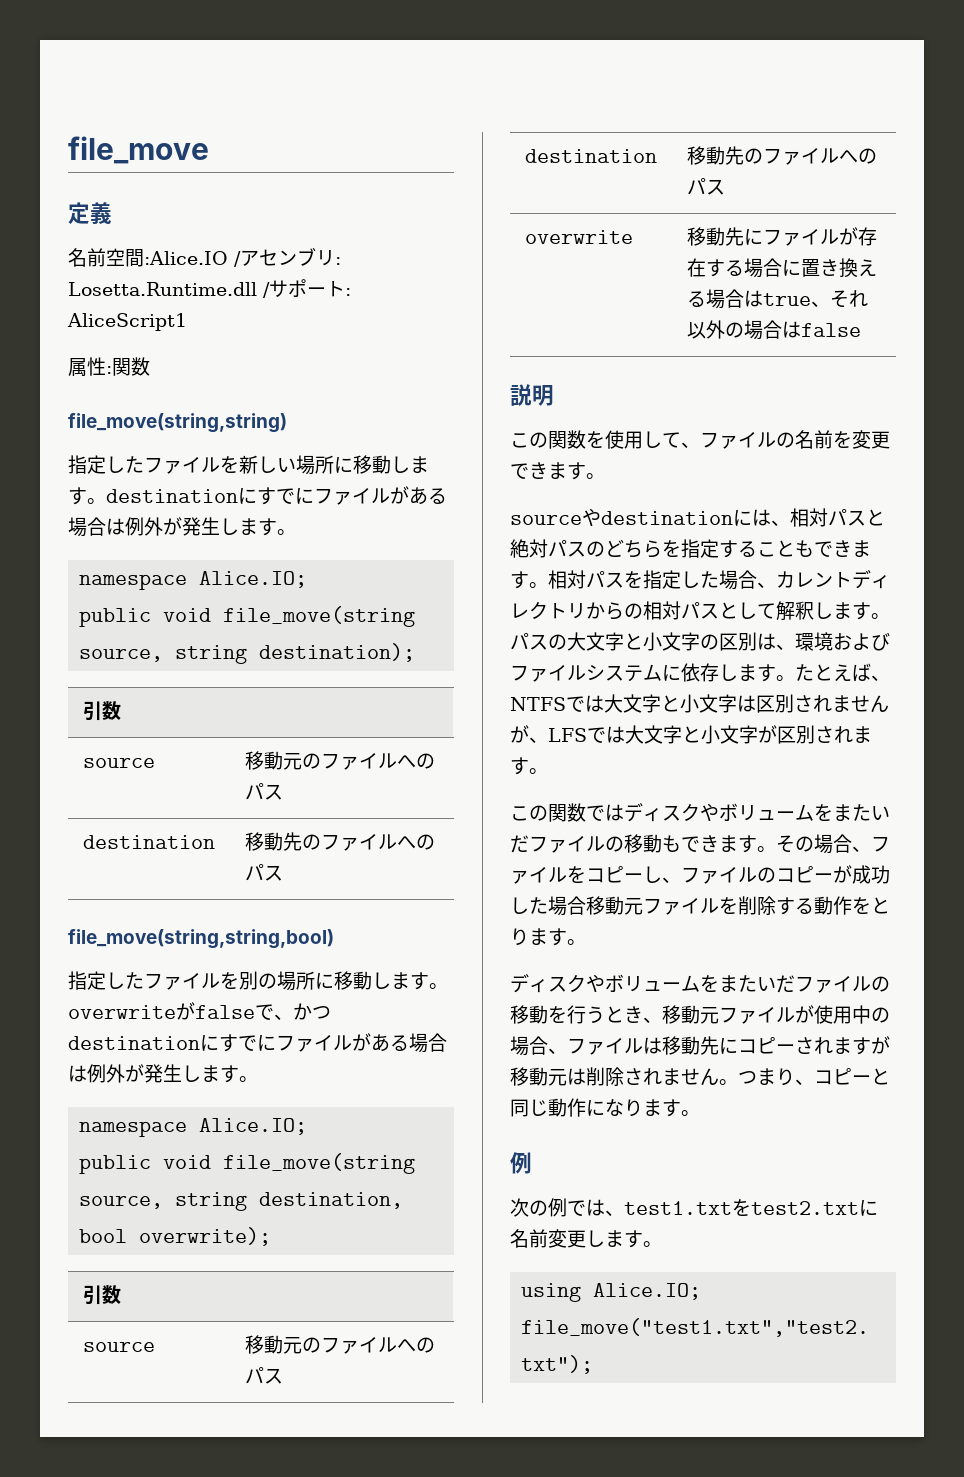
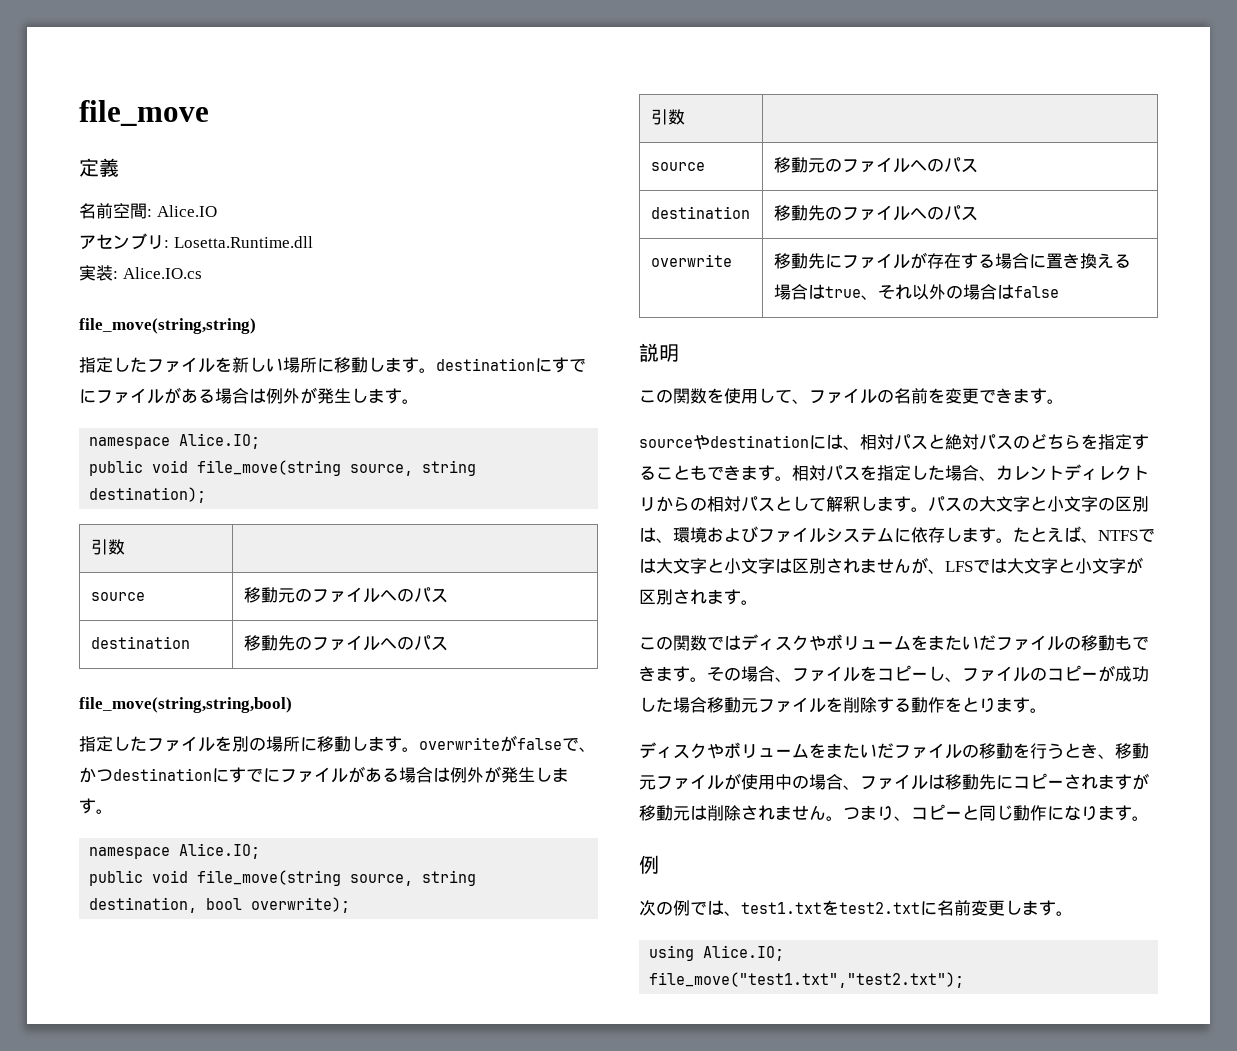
- 名前空間:Alice.IO /アセンブリ: Losetta.Runtime.dll /サポート: AliceScript1
- 属性:関数
+ 名前空間: Alice.IO
+ アセンブリ: Losetta.Runtime.dll
+ 実装: Alice.IO.cs

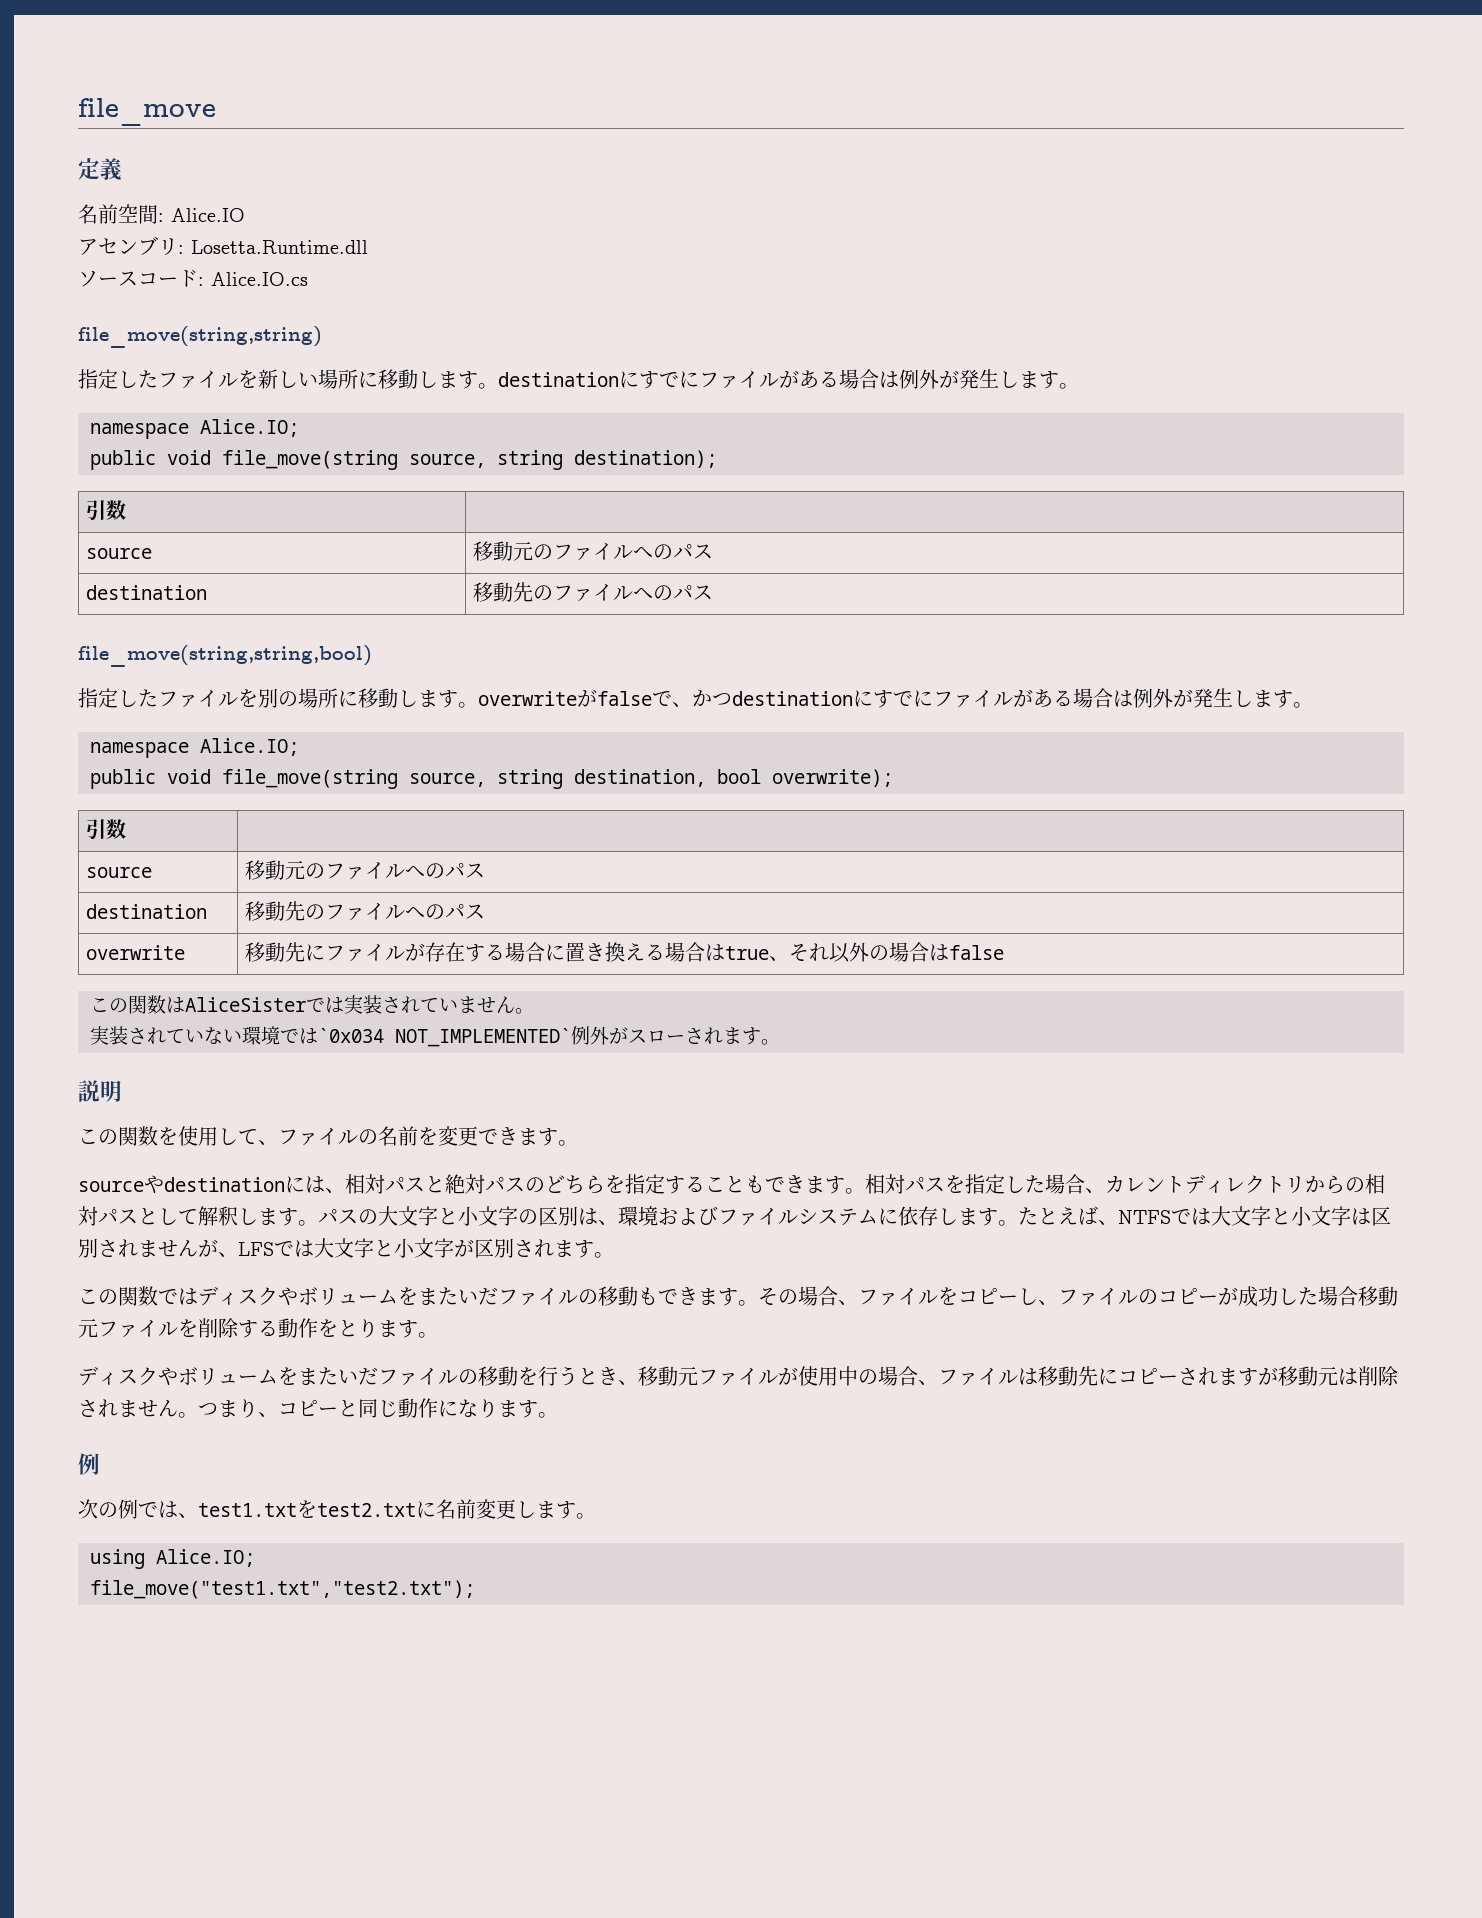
- 実装: Alice.IO.cs
+ ソースコード: Alice.IO.cs
+ この関数はAliceSisterでは実装されていません。
+ 実装されていない環境では`0x034 NOT_IMPLEMENTED`例外がスローされます。

